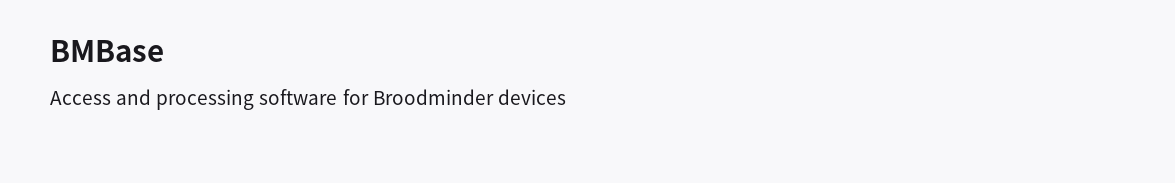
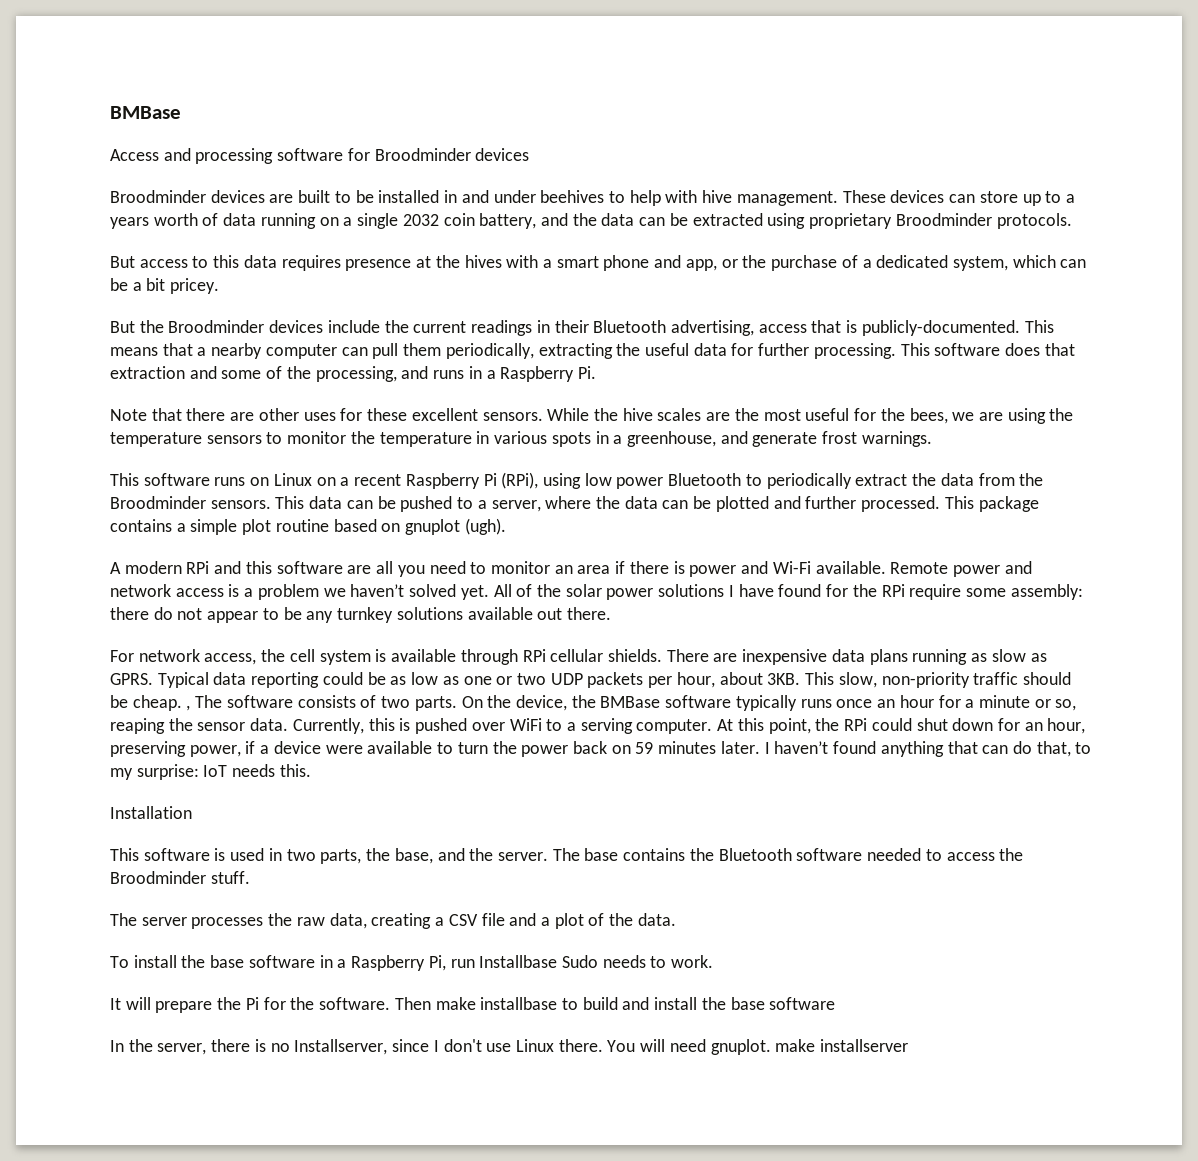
+ Broodminder devices are built to be installed in and under beehives to help with hive management. These devices can store up to a years worth of data running on a single 2032 coin battery, and the data can be extracted using proprietary Broodminder protocols.
+ But access to this data requires presence at the hives with a smart phone and app, or the purchase of a dedicated system, which can be a bit pricey.
+ But the Broodminder devices include the current readings in their Bluetooth advertising, access that is publicly-documented. This means that a nearby computer can pull them periodically, extracting the useful data for further processing. This software does that extraction and some of the processing, and runs in a Raspberry Pi.
+ Note that there are other uses for these excellent sensors. While the hive scales are the most useful for the bees, we are using the temperature sensors to monitor the temperature in various spots in a greenhouse, and generate frost warnings.
+ This software runs on Linux on a recent Raspberry Pi (RPi), using low power Bluetooth to periodically extract the data from the Broodminder sensors. This data can be pushed to a server, where the data can be plotted and further processed. This package contains a simple plot routine based on gnuplot (ugh).
+ A modern RPi and this software are all you need to monitor an area if there is power and Wi-Fi available. Remote power and network access is a problem we haven’t solved yet. All of the solar power solutions I have found for the RPi require some assembly: there do not appear to be any turnkey solutions available out there.
+ For network access, the cell system is available through RPi cellular shields. There are inexpensive data plans running as slow as GPRS. Typical data reporting could be as low as one or two UDP packets per hour, about 3KB. This slow, non-priority traffic should be cheap. , The software consists of two parts. On the device, the BMBase software typically runs once an hour for a minute or so, reaping the sensor data. Currently, this is pushed over WiFi to a serving computer. At this point, the RPi could shut down for an hour, preserving power, if a device were available to turn the power back on 59 minutes later. I haven’t found anything that can do that, to my surprise: IoT needs this.
+ Installation
+ This software is used in two parts, the base, and the server. The base contains the Bluetooth software needed to access the Broodminder stuff.
+ The server processes the raw data, creating a CSV file and a plot of the data.
+ To install the base software in a Raspberry Pi, run Installbase Sudo needs to work.
+ It will prepare the Pi for the software. Then make installbase to build and install the base software
+ In the server, there is no Installserver, since I don't use Linux there. You will need gnuplot. make installserver

